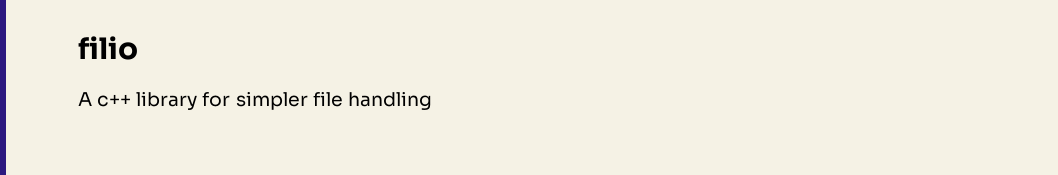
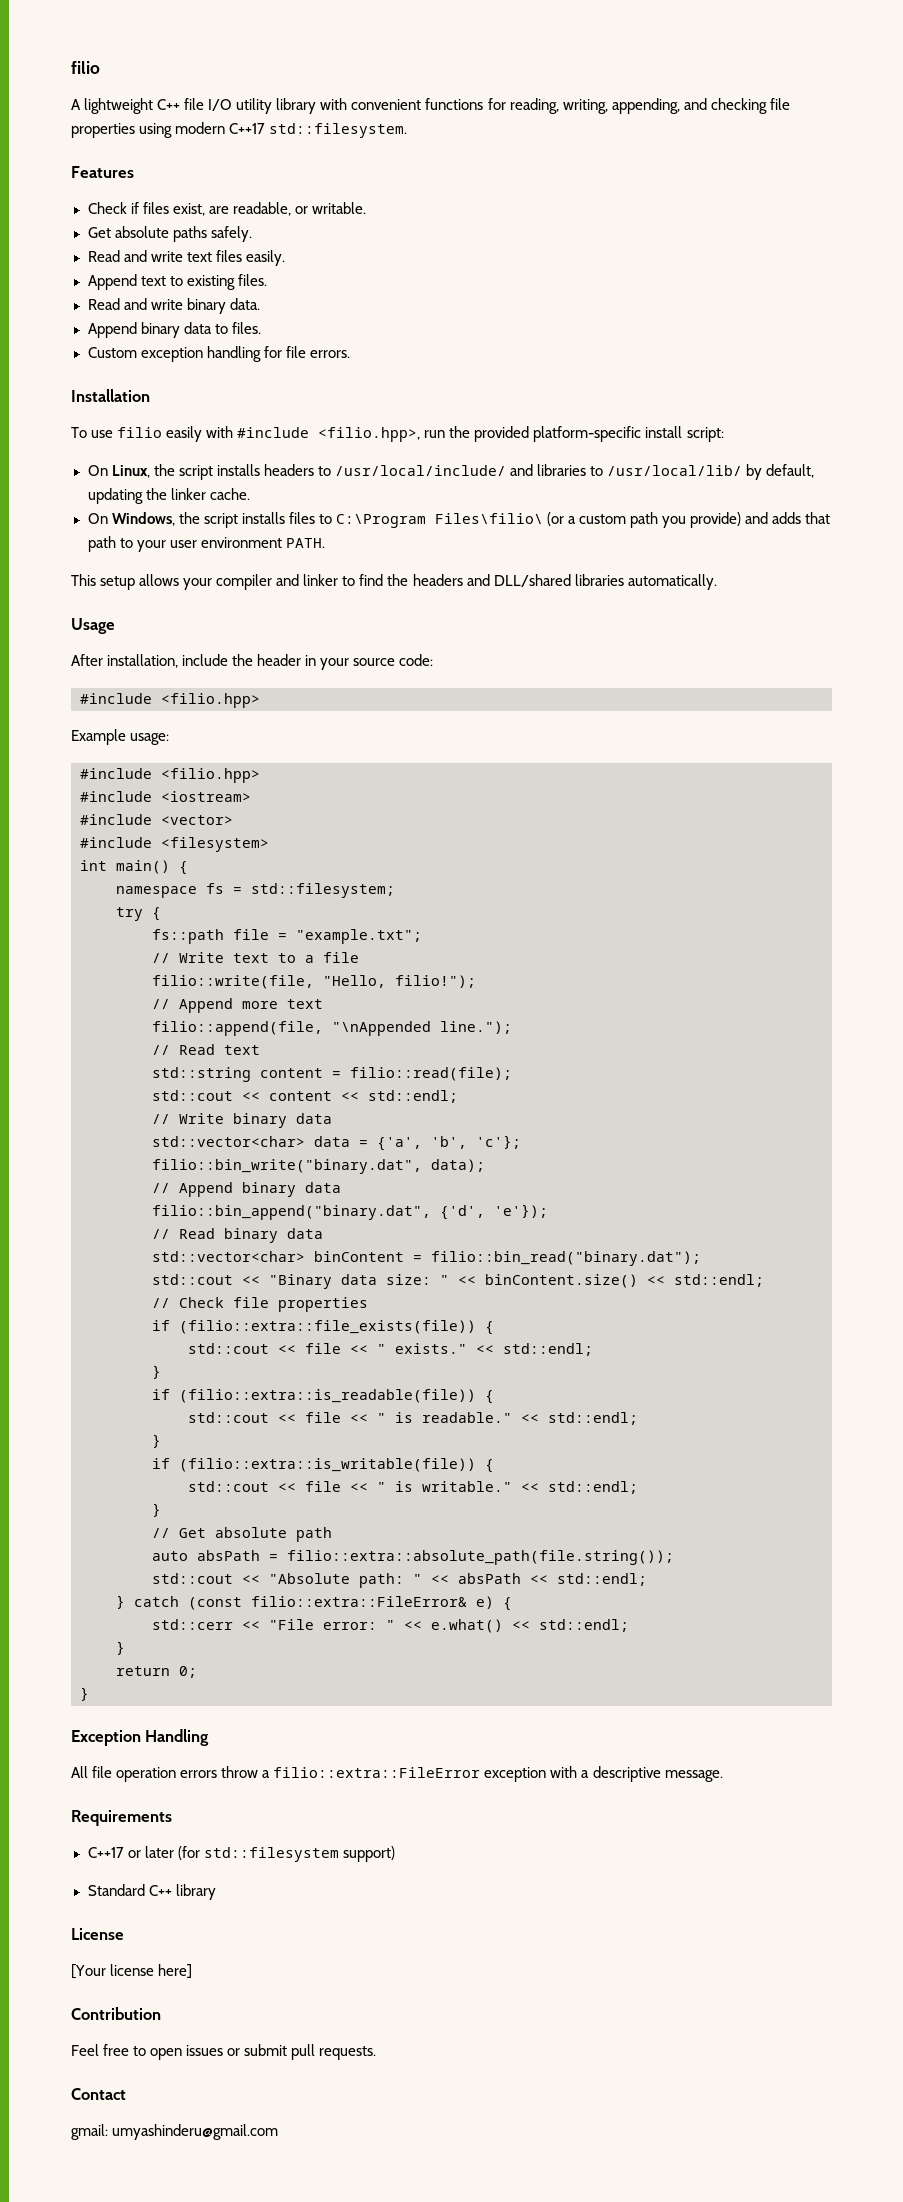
- A c++ library for simpler file handling
+ A lightweight C++ file I/O utility library with convenient functions for reading, writing, appending, and checking file properties using modern C++17 std::filesystem.
+ Features
+ Check if files exist, are readable, or writable.
+ Get absolute paths safely.
+ Read and write text files easily.
+ Append text to existing files.
+ Read and write binary data.
+ Append binary data to files.
+ Custom exception handling for file errors.
+ Installation
+ To use filio easily with #include <filio.hpp>, run the provided platform-specific install script:
+ On Linux, the script installs headers to /usr/local/include/ and libraries to /usr/local/lib/ by default, updating the linker cache.
+ On Windows, the script installs files to C:\Program Files\filio\ (or a custom path you provide) and adds that path to your user environment PATH.
+ This setup allows your compiler and linker to find the headers and DLL/shared libraries automatically.
+ Usage
+ After installation, include the header in your source code:
+ #include <filio.hpp>
+ Example usage:
+ #include <filio.hpp>
+ #include <iostream>
+ #include <vector>
+ #include <filesystem>
+ int main() {
+ namespace fs = std::filesystem;
+ try {
+ fs::path file = "example.txt";
+ // Write text to a file
+ filio::write(file, "Hello, filio!");
+ // Append more text
+ filio::append(file, "\nAppended line.");
+ // Read text
+ std::string content = filio::read(file);
+ std::cout << content << std::endl;
+ // Write binary data
+ std::vector<char> data = {'a', 'b', 'c'};
+ filio::bin_write("binary.dat", data);
+ // Append binary data
+ filio::bin_append("binary.dat", {'d', 'e'});
+ // Read binary data
+ std::vector<char> binContent = filio::bin_read("binary.dat");
+ std::cout << "Binary data size: " << binContent.size() << std::endl;
+ // Check file properties
+ if (filio::extra::file_exists(file)) {
+ std::cout << file << " exists." << std::endl;
+ }
+ if (filio::extra::is_readable(file)) {
+ std::cout << file << " is readable." << std::endl;
+ }
+ if (filio::extra::is_writable(file)) {
+ std::cout << file << " is writable." << std::endl;
+ }
+ // Get absolute path
+ auto absPath = filio::extra::absolute_path(file.string());
+ std::cout << "Absolute path: " << absPath << std::endl;
+ } catch (const filio::extra::FileError& e) {
+ std::cerr << "File error: " << e.what() << std::endl;
+ }
+ return 0;
+ }
+ Exception Handling
+ All file operation errors throw a filio::extra::FileError exception with a descriptive message.
+ Requirements
+ C++17 or later (for std::filesystem support)
+ Standard C++ library
+ License
+ [Your license here]
+ Contribution
+ Feel free to open issues or submit pull requests.
+ Contact
+ gmail: umyashinderu@gmail.com

